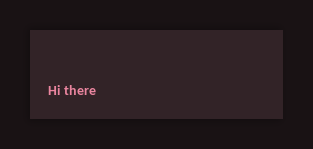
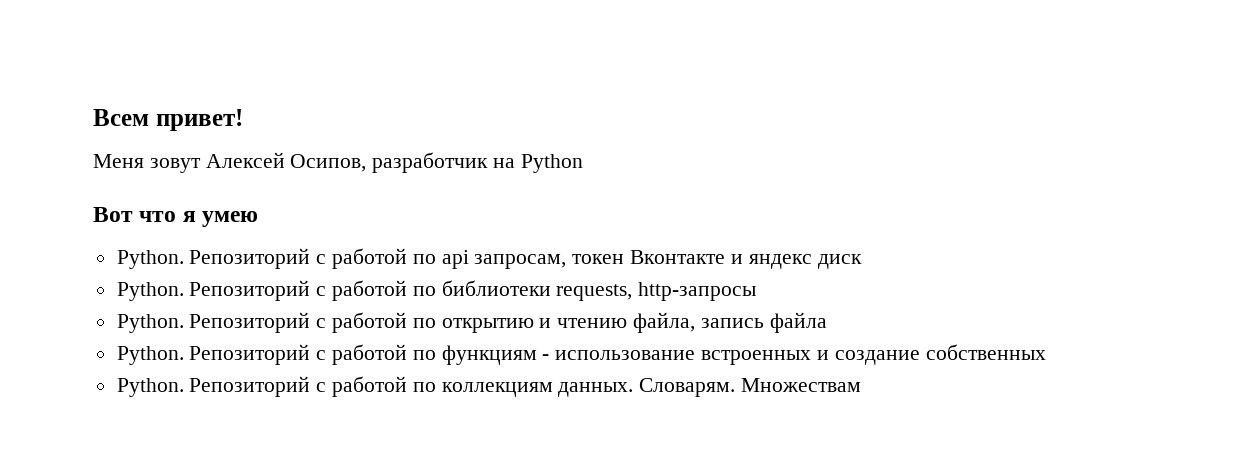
- Hi there
+ Всем привет!
+ Меня зовут Алексей Осипов, разработчик на Python
+ Вот что я умею
+ Python. Репозиторий с работой по api запросам, токен Вконтакте и яндекс диск
+ Python. Репозиторий с работой по библиотеки requests, http-запросы
+ Python. Репозиторий с работой по открытию и чтению файла, запись файла
+ Python. Репозиторий с работой по функциям - использование встроенных и создание собственных
+ Python. Репозиторий с работой по коллекциям данных. Словарям. Множествам

